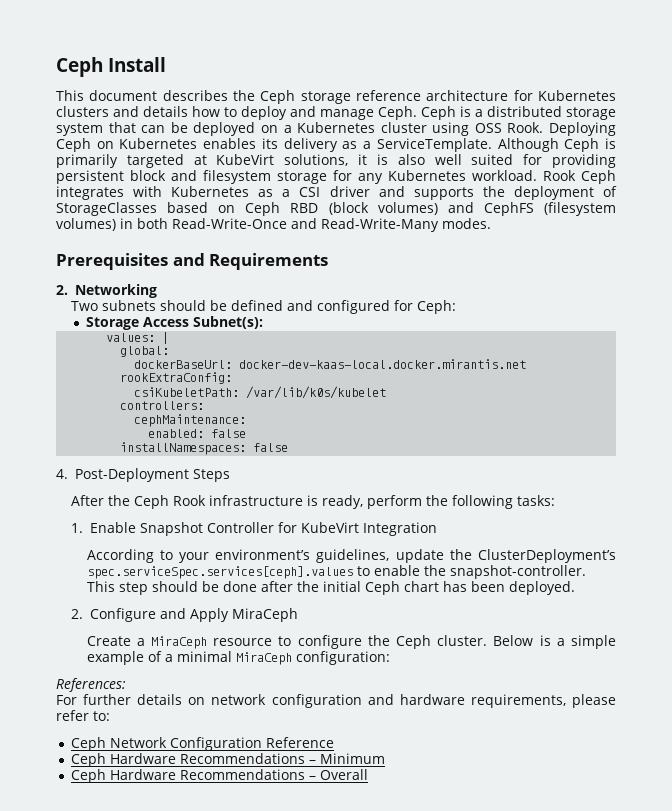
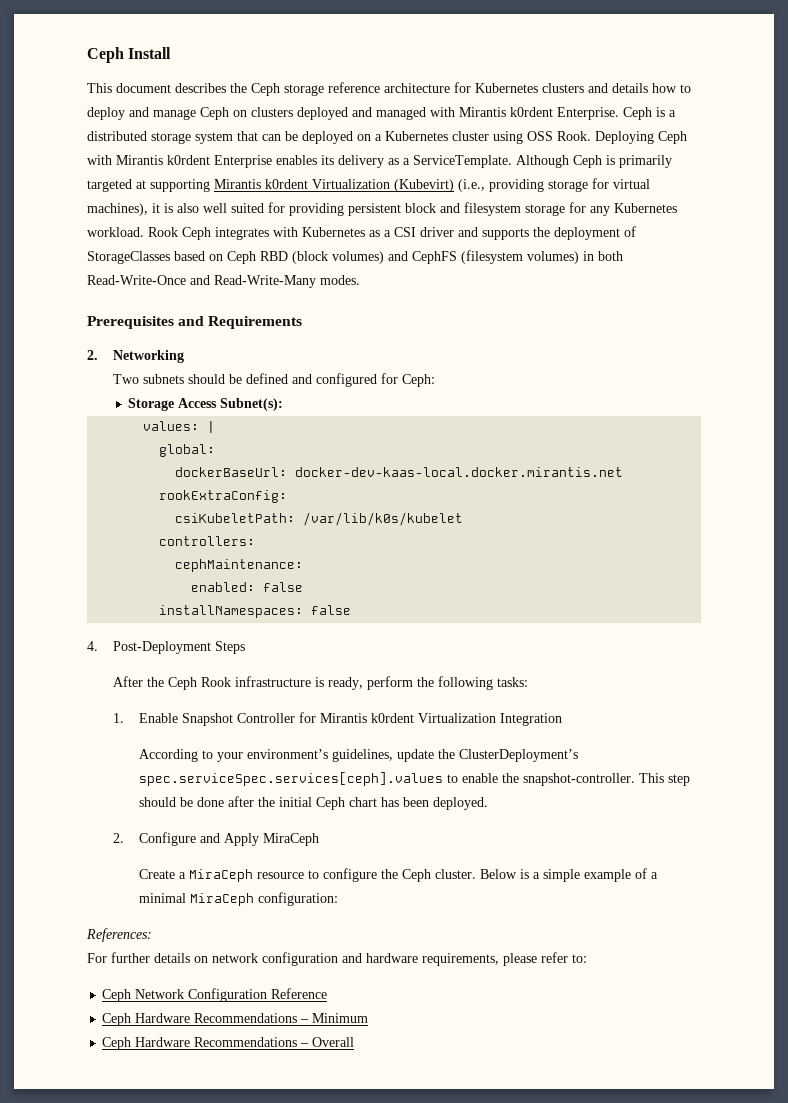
- This document describes the Ceph storage reference architecture for Kubernetes clusters and details how to deploy and manage Ceph.
+ This document describes the Ceph storage reference architecture for Kubernetes clusters and details how to deploy and manage Ceph on clusters deployed and managed with Mirantis k0rdent Enterprise.
- Deploying Ceph on Kubernetes enables its delivery as a ServiceTemplate.
+ Deploying Ceph with Mirantis k0rdent Enterprise enables its delivery as a ServiceTemplate.
- Although Ceph is primarily targeted at KubeVirt solutions, it is also well suited for providing persistent block and filesystem storage for any Kubernetes workload.
+ Although Ceph is primarily targeted at supporting Mirantis k0rdent Virtualization (Kubevirt) (i.e., providing storage for virtual machines), it is also well suited for providing persistent block and filesystem storage for any Kubernetes workload.
- 1. Enable Snapshot Controller for KubeVirt Integration
+ 1. Enable Snapshot Controller for Mirantis k0rdent Virtualization Integration

